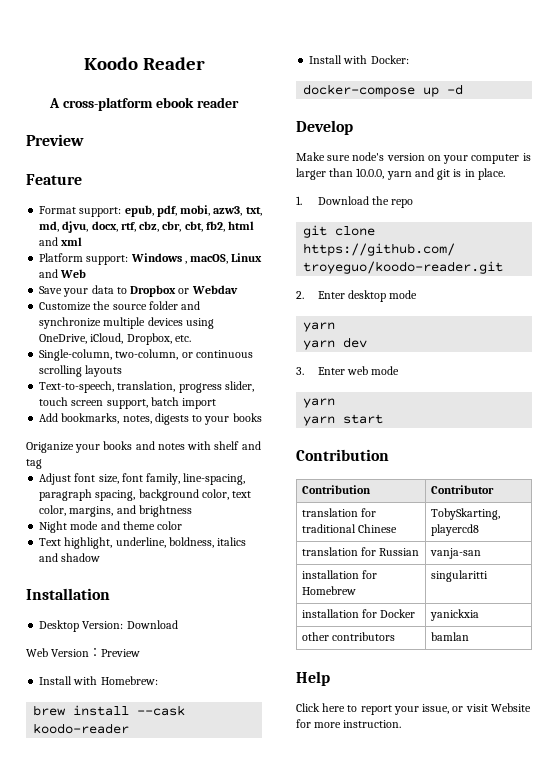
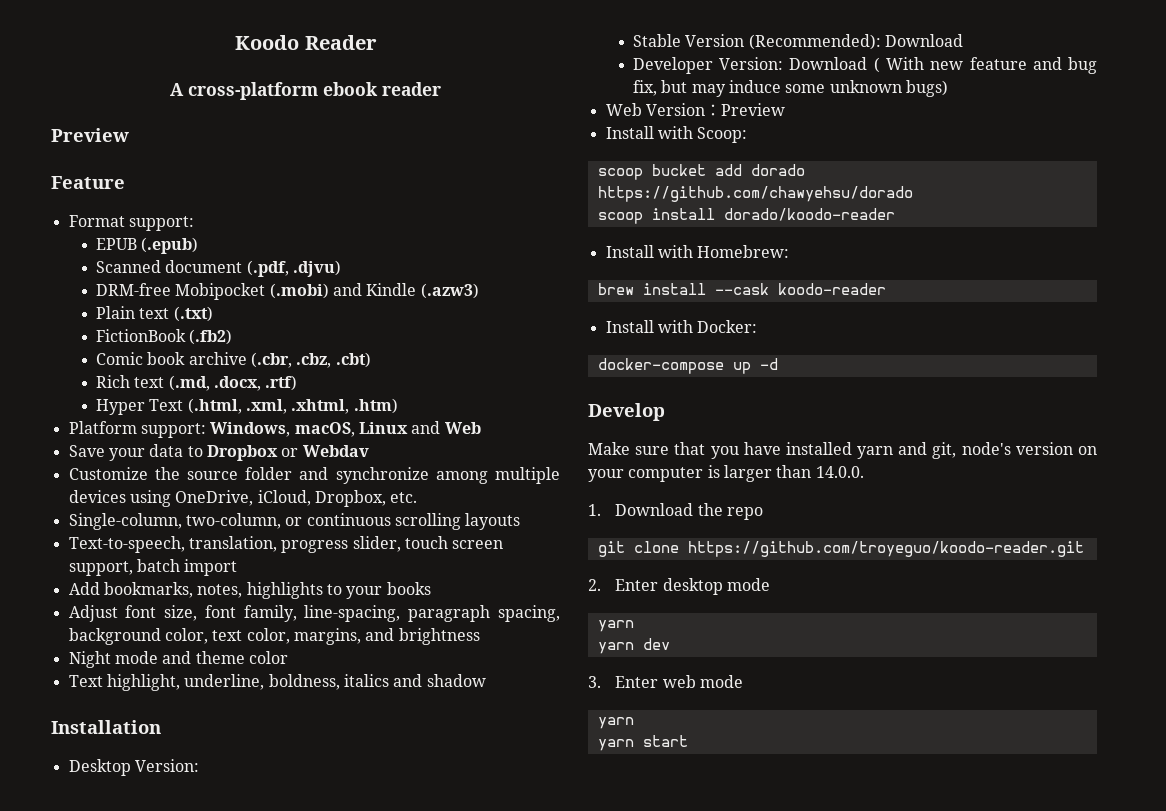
- Format support: epub, pdf, mobi, azw3, txt, md, djvu, docx, rtf, cbz, cbr, cbt, fb2, html and xml
+ Format support:
+ EPUB (.epub)
+ Scanned document (.pdf, .djvu)
+ DRM-free Mobipocket (.mobi) and Kindle (.azw3)
+ Plain text (.txt)
+ FictionBook (.fb2)
+ Comic book archive (.cbr, .cbz, .cbt)
+ Rich text (.md, .docx, .rtf)
+ Hyper Text (.html, .xml, .xhtml, .htm)
- Platform support: Windows , macOS, Linux and Web
+ Platform support: Windows, macOS, Linux and Web
- Customize the source folder and synchronize multiple devices using OneDrive, iCloud, Dropbox, etc.
+ Customize the source folder and synchronize among multiple devices using OneDrive, iCloud, Dropbox, etc.
- Add bookmarks, notes, digests to your books
+ Add bookmarks, notes, highlights to your books
- Origanize your books and notes with shelf and tag
- Desktop Version: Download
+ Desktop Version:
+ Stable Version (Recommended): Download
+ Developer Version: Download ( With new feature and bug fix, but may induce some unknown bugs)
  Web Version：Preview
+ Install with Scoop:
+ scoop bucket add dorado https://github.com/chawyehsu/dorado
+ scoop install dorado/koodo-reader
- Make sure node's version on your computer is larger than 10.0.0, yarn and git is in place.
+ Make sure that you have installed yarn and git, node's version on your computer is larger than 14.0.0.
  yarn start
- Contribution
- Contribution | Contributor
- translation for traditional Chinese | TobySkarting, playercd8
- translation for Russian | vanja-san
- installation for Homebrew | singularitti
- installation for Docker | yanickxia
- other contributors | bamlan
- Help
- Click here to report your issue, or visit Website for more instruction.

